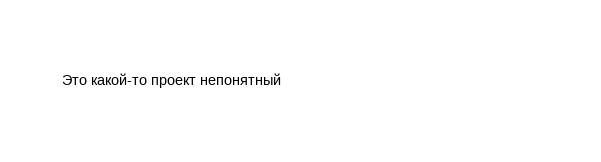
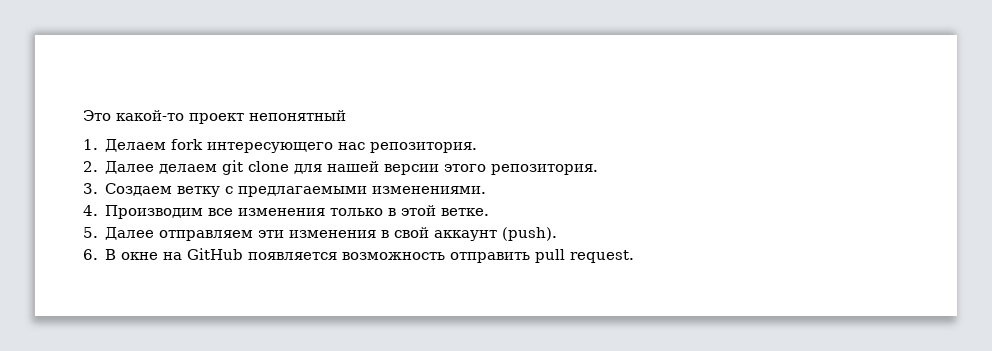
+ 1. Делаем fork интересующего нас репозитория.
+ 2. Далее делаем git clone для нашей версии этого репозитория.
+ 3. Создаем ветку с предлагаемыми изменениями.
+ 4. Производим все изменения только в этой ветке.
+ 5. Далее отправляем эти изменения в свой аккаунт (push).
+ 6. В окне на GitHub появляется возможность отправить pull request.

